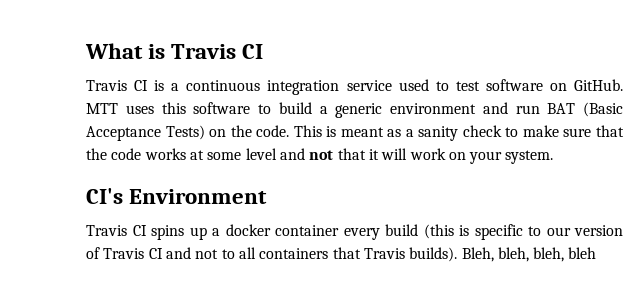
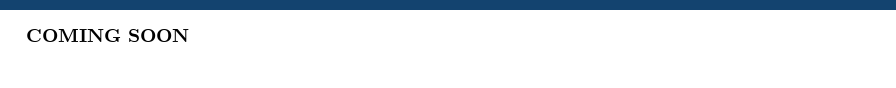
- What is Travis CI
- Travis CI is a continuous integration service used to test software on GitHub. MTT uses this software to build a generic environment and run BAT (Basic Acceptance Tests) on the code. This is meant as a sanity check to make sure that the code works at some level and not that it will work on your system.
- CI's Environment
- Travis CI spins up a docker container every build (this is specific to our version of Travis CI and not to all containers that Travis builds). Bleh, bleh, bleh, bleh
+ COMING SOON

